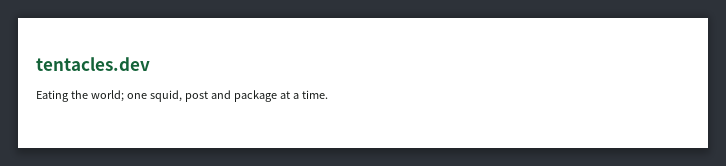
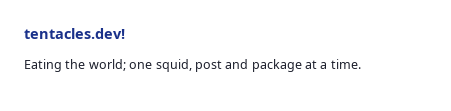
- tentacles.dev
+ tentacles.dev!

